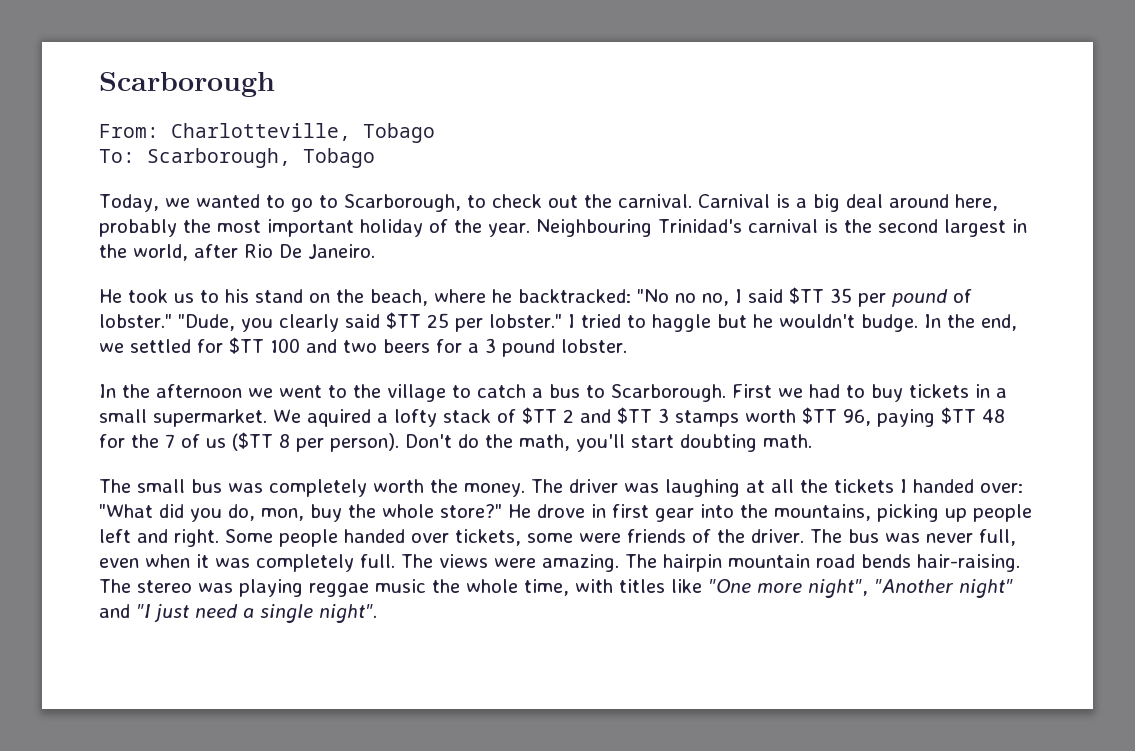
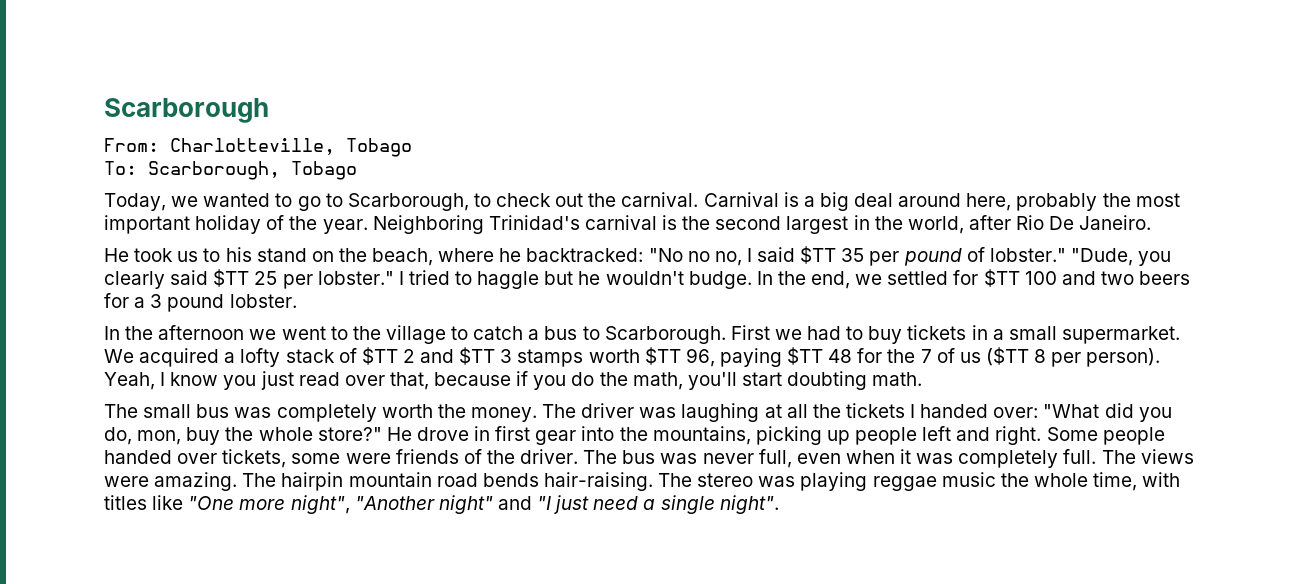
- Neighbouring Trinidad's carnival is the second largest in the world, after Rio De Janeiro.
+ Neighboring Trinidad's carnival is the second largest in the world, after Rio De Janeiro.
- We aquired a lofty stack of $TT 2 and $TT 3 stamps worth $TT 96, paying $TT 48 for the 7 of us ($TT 8 per person).
+ We acquired a lofty stack of $TT 2 and $TT 3 stamps worth $TT 96, paying $TT 48 for the 7 of us ($TT 8 per person).
- Don't do the math, you'll start doubting math.
+ Yeah, I know you just read over that, because if you do the math, you'll start doubting math.

